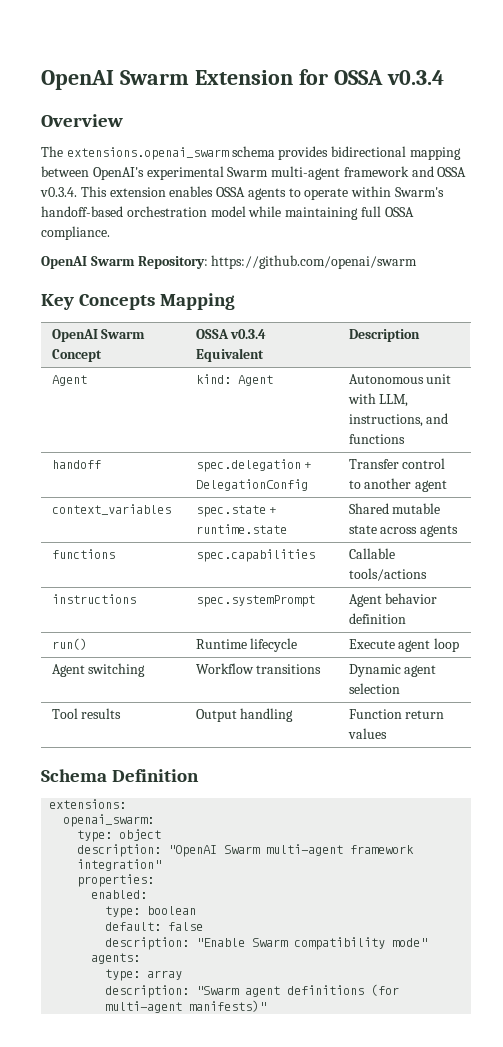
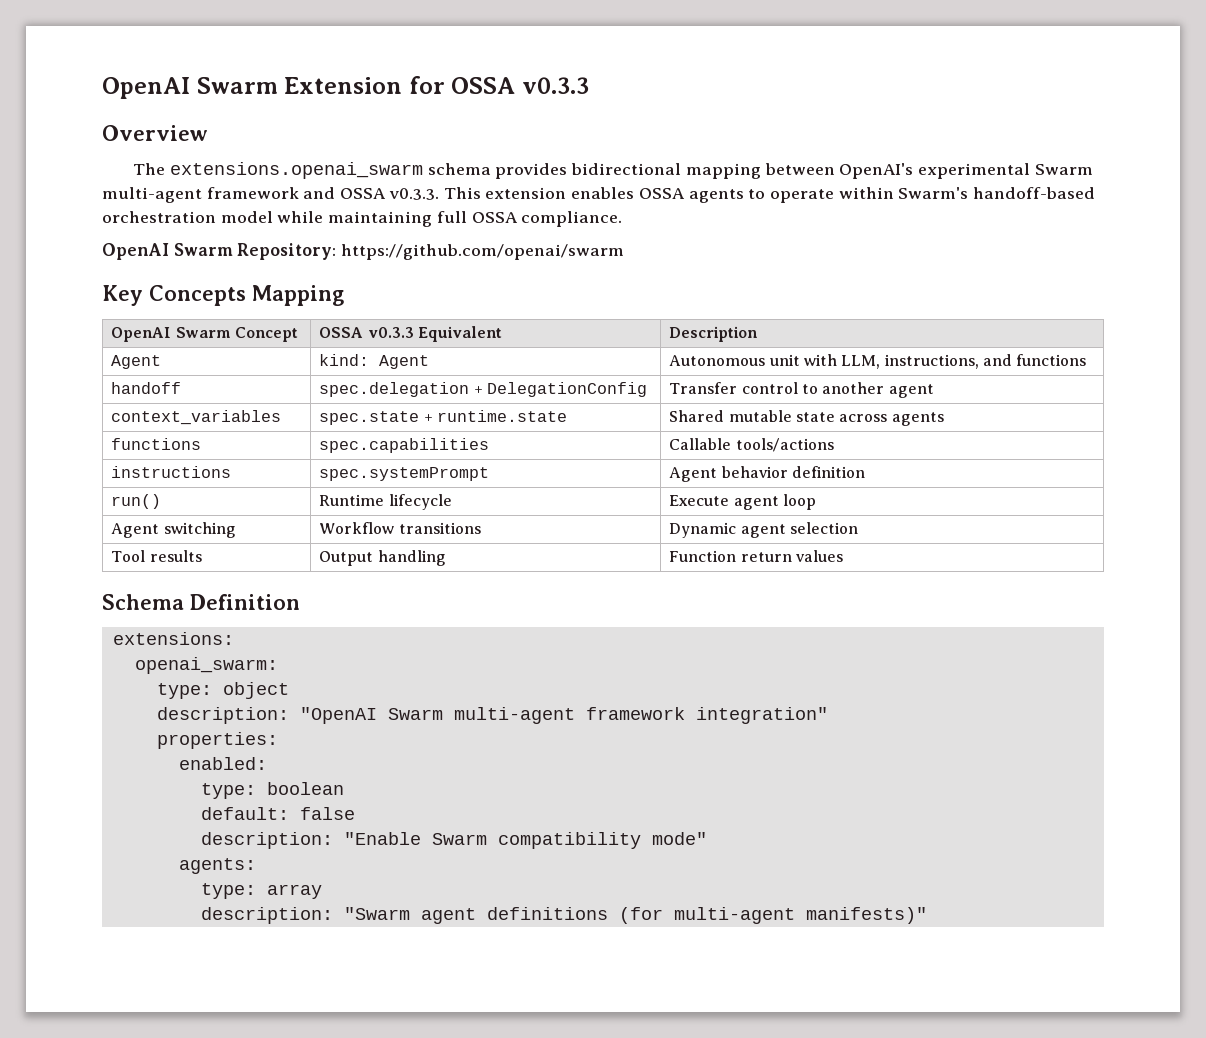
- OpenAI Swarm Extension for OSSA v0.3.4
+ OpenAI Swarm Extension for OSSA v0.3.3
- The extensions.openai_swarm schema provides bidirectional mapping between OpenAI's experimental Swarm multi-agent framework and OSSA v0.3.4. This extension enables OSSA agents to operate within Swarm's handoff-based orchestration model while maintaining full OSSA compliance.
+ The extensions.openai_swarm schema provides bidirectional mapping between OpenAI's experimental Swarm multi-agent framework and OSSA v0.3.3. This extension enables OSSA agents to operate within Swarm's handoff-based orchestration model while maintaining full OSSA compliance.
- OpenAI Swarm Concept | OSSA v0.3.4 Equivalent | Description
+ OpenAI Swarm Concept | OSSA v0.3.3 Equivalent | Description

